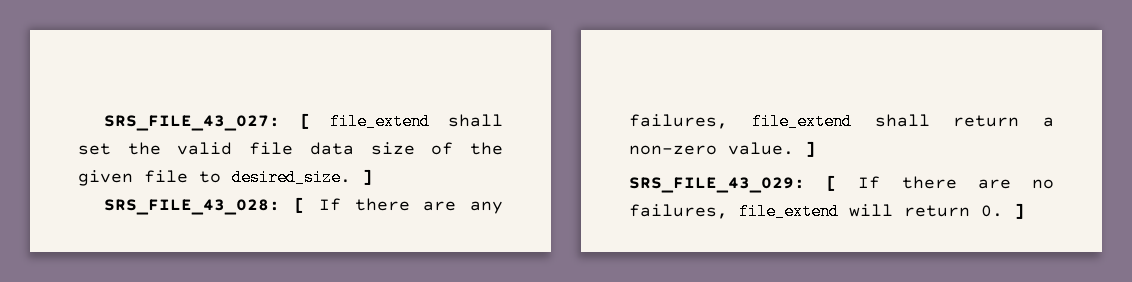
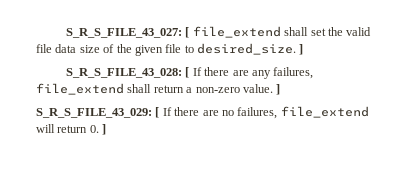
- SRS_FILE_43_027: [ file_extend shall set the valid file data size of the given file to desired_size. ]
+ S_R_S_FILE_43_027: [ file_extend shall set the valid file data size of the given file to desired_size. ]
- SRS_FILE_43_028: [ If there are any failures, file_extend shall return a non-zero value. ]
+ S_R_S_FILE_43_028: [ If there are any failures, file_extend shall return a non-zero value. ]
- SRS_FILE_43_029: [ If there are no failures, file_extend will return 0. ]
+ S_R_S_FILE_43_029: [ If there are no failures, file_extend will return 0. ]

